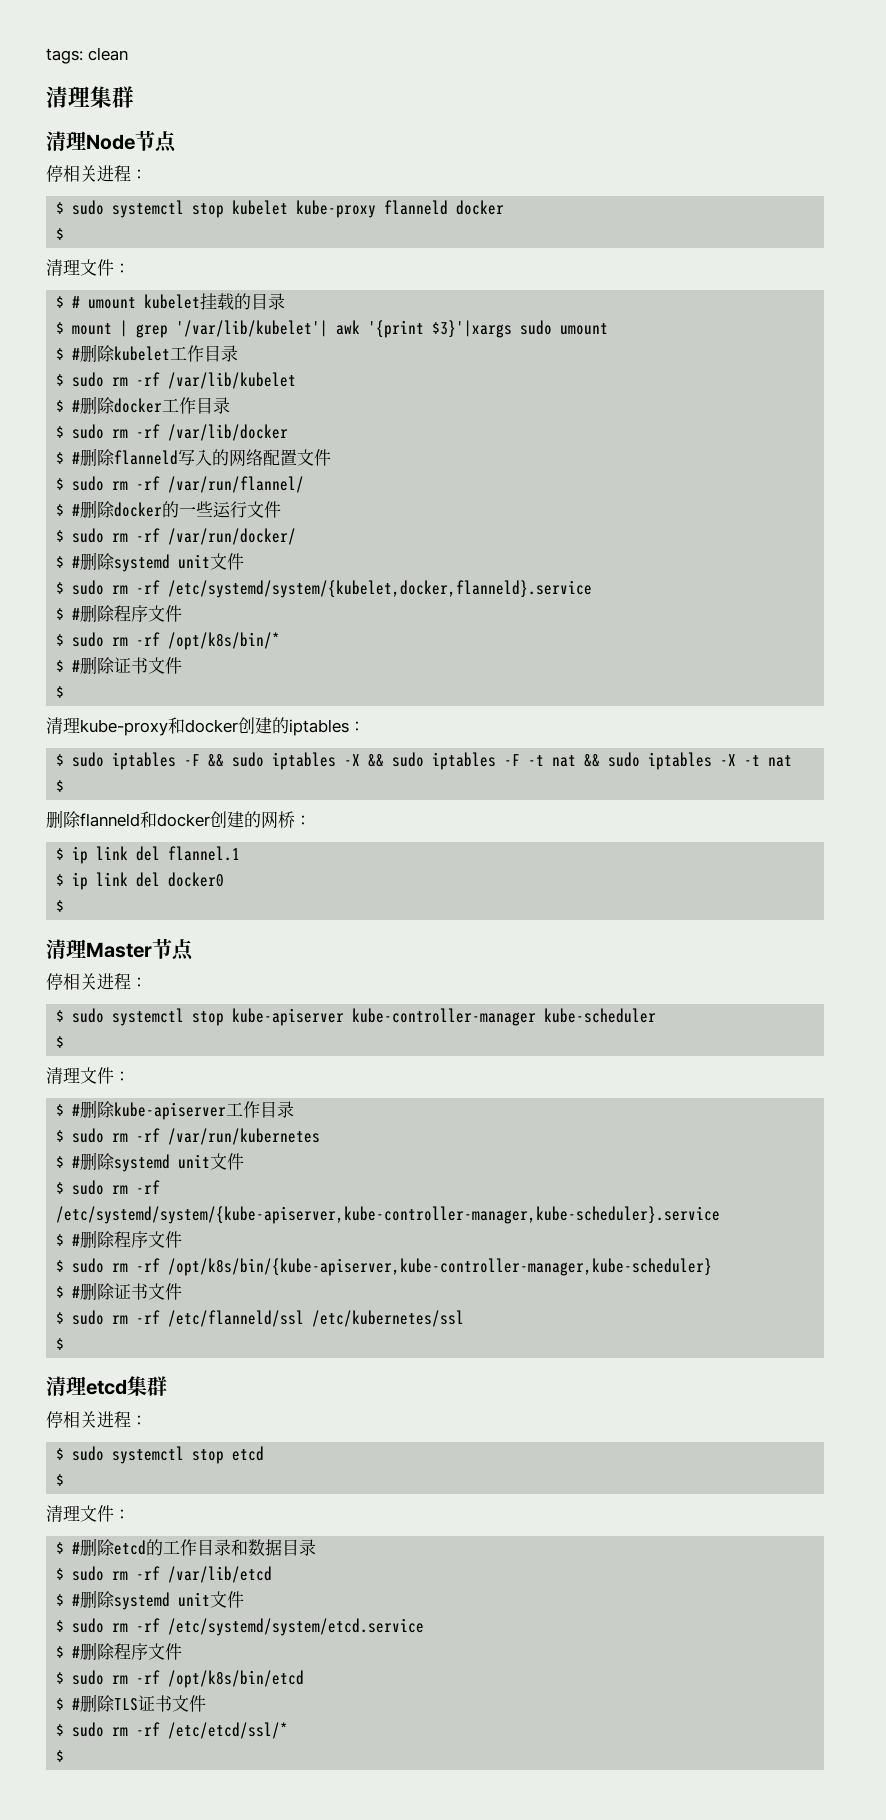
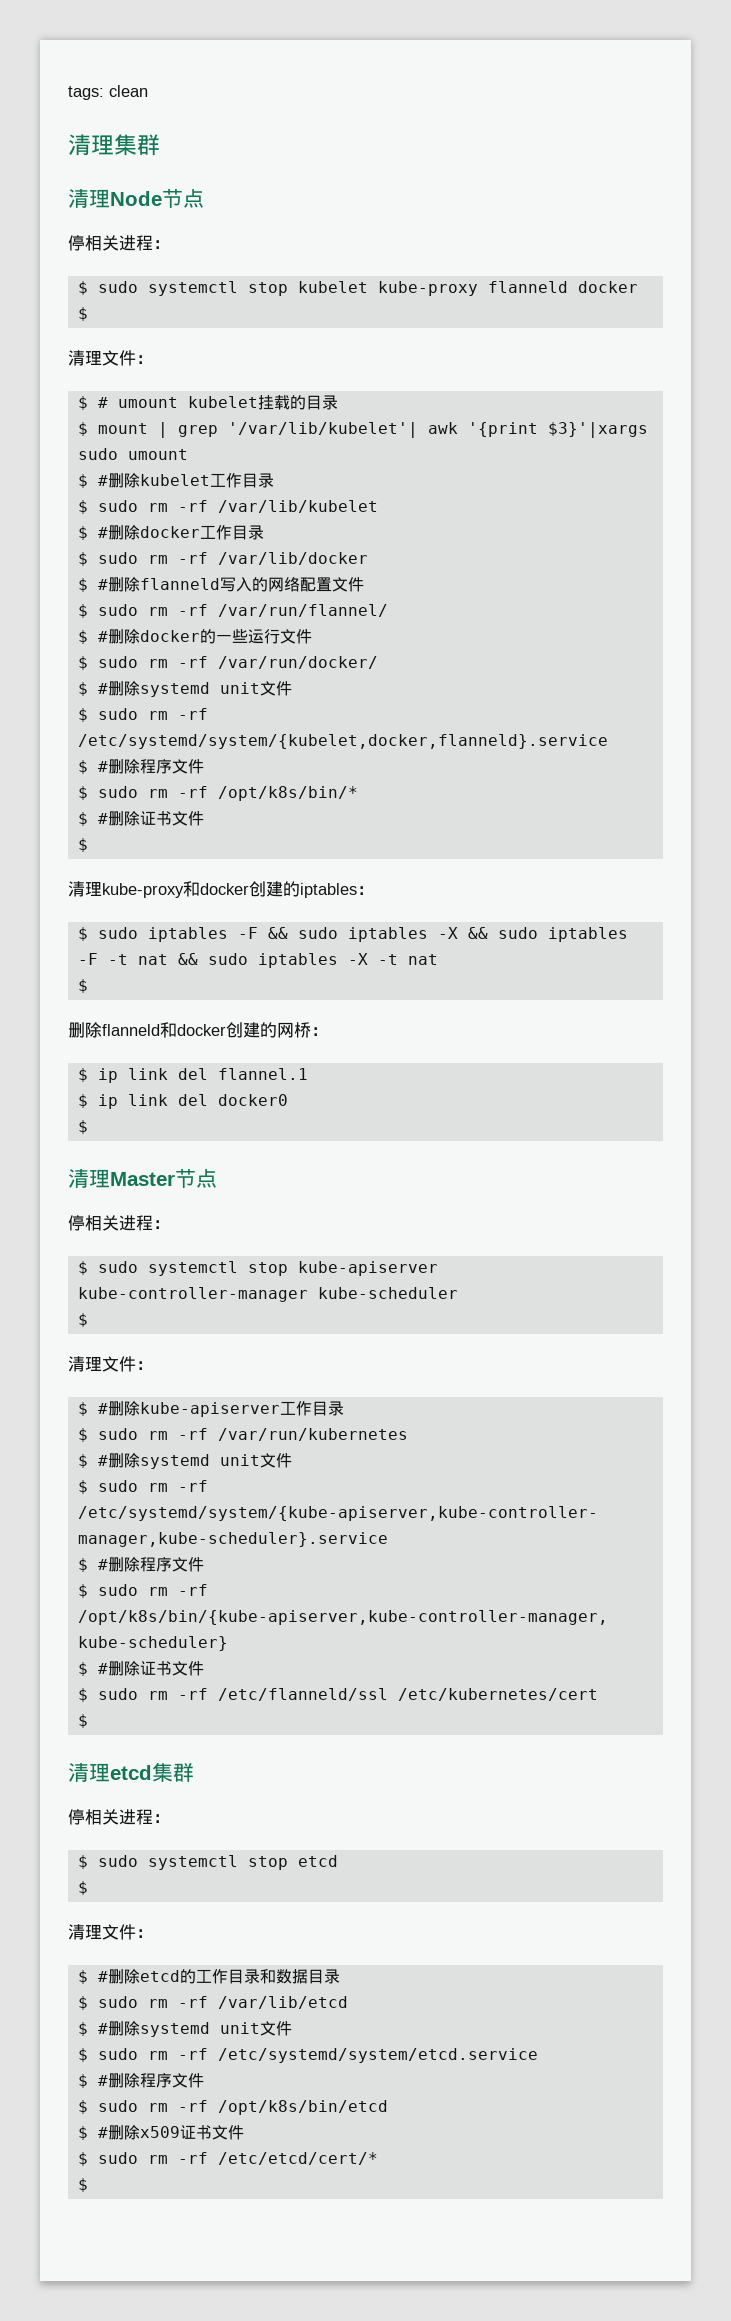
- $ sudo rm -rf /etc/flanneld/ssl /etc/kubernetes/ssl
+ $ sudo rm -rf /etc/flanneld/ssl /etc/kubernetes/cert
- $ #删除TLS证书文件
- $ sudo rm -rf /etc/etcd/ssl/*
+ $ #删除x509证书文件
+ $ sudo rm -rf /etc/etcd/cert/*

